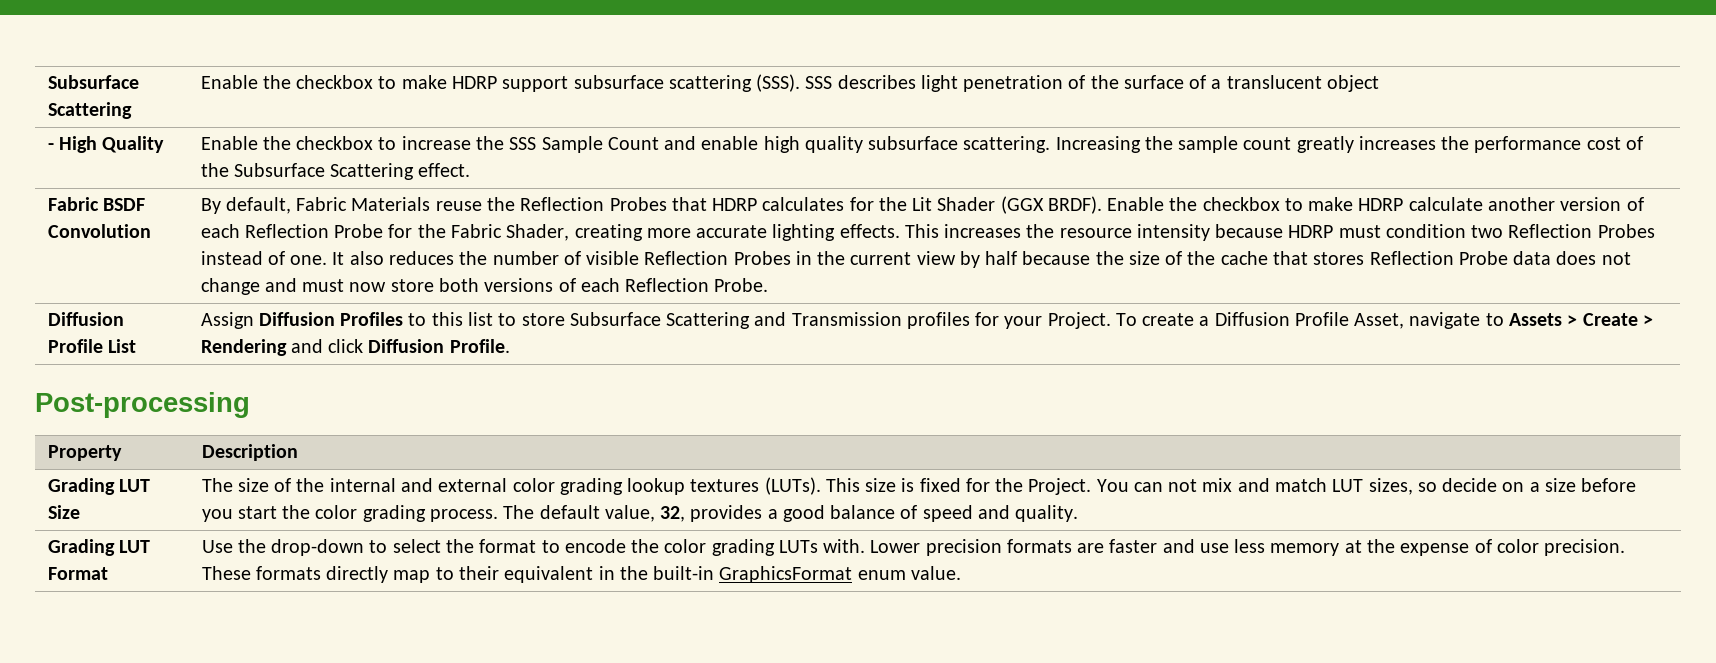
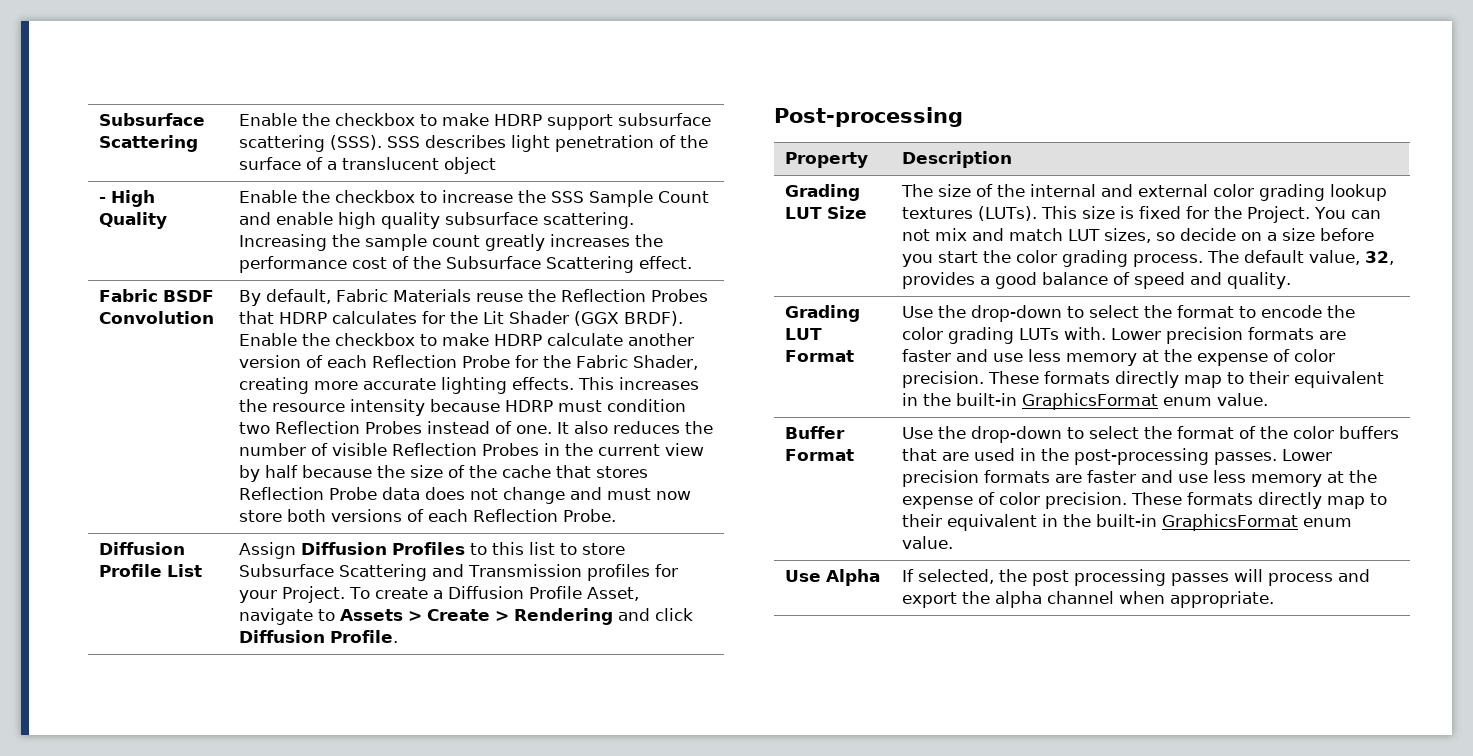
+ Buffer Format | Use the drop-down to select the format of the color buffers that are used in the post-processing passes. Lower precision formats are faster and use less memory at the expense of color precision. These formats directly map to their equivalent in the built-in GraphicsFormat enum value.
+ Use Alpha | If selected, the post processing passes will process and export the alpha channel when appropriate.

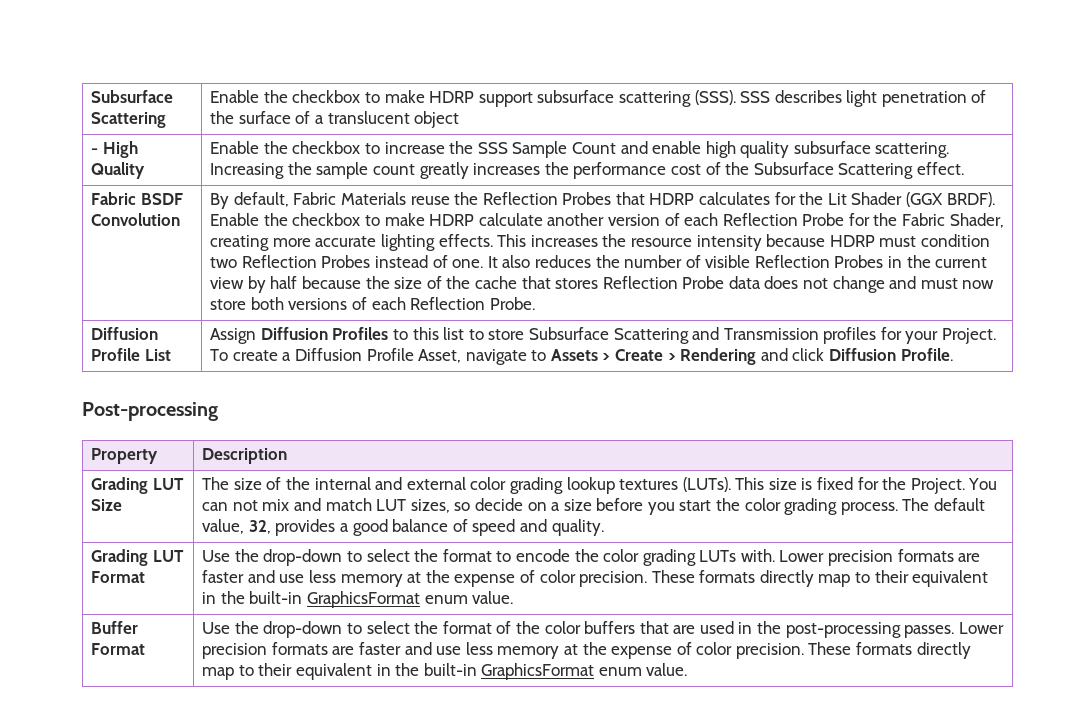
- Use Alpha | If selected, the post processing passes will process and export the alpha channel when appropriate.

